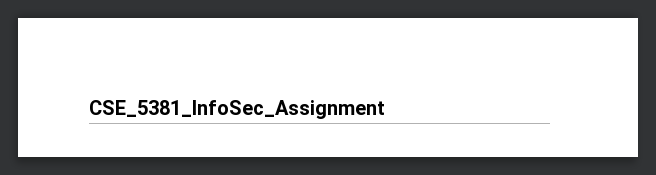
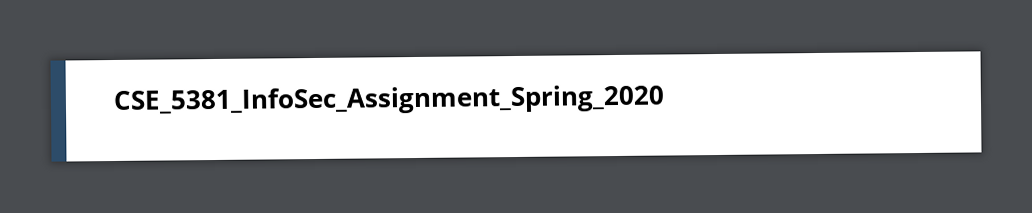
- CSE_5381_InfoSec_Assignment
+ CSE_5381_InfoSec_Assignment_Spring_2020

